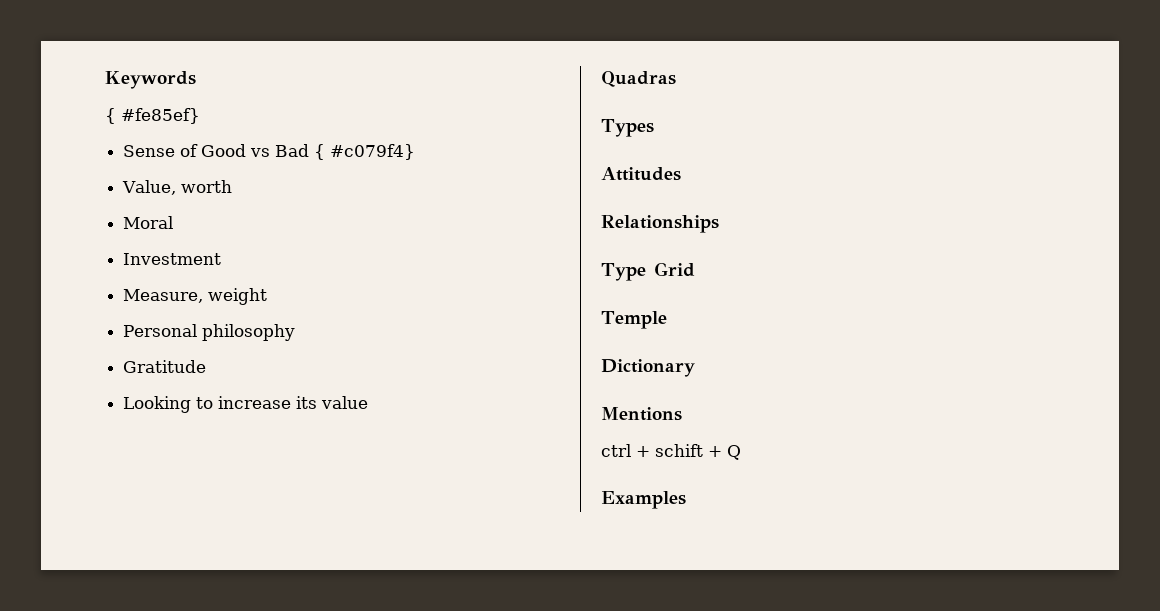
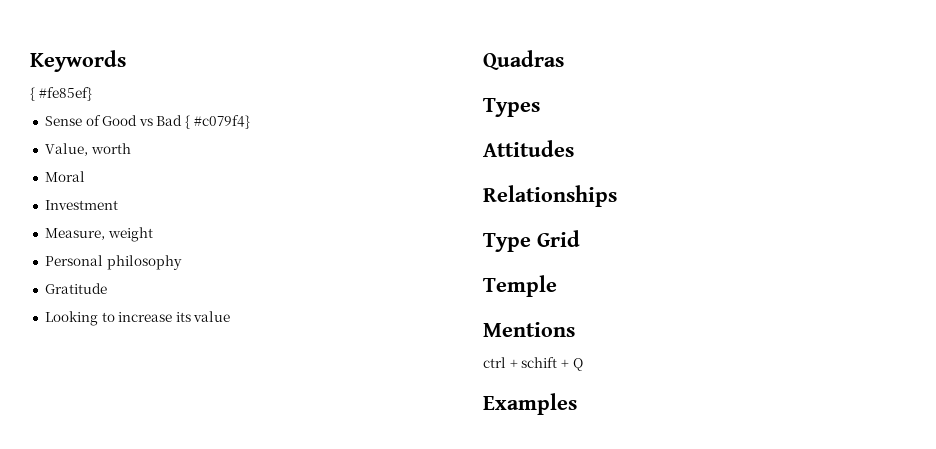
- Dictionary

